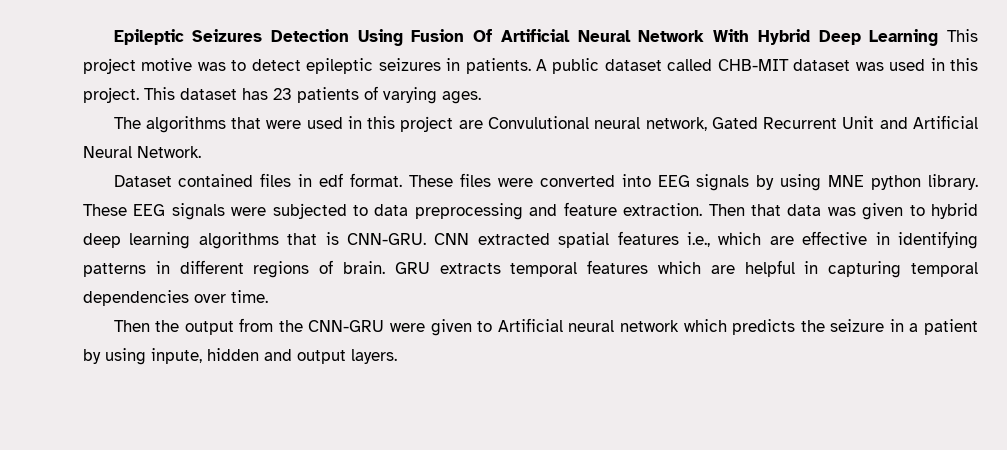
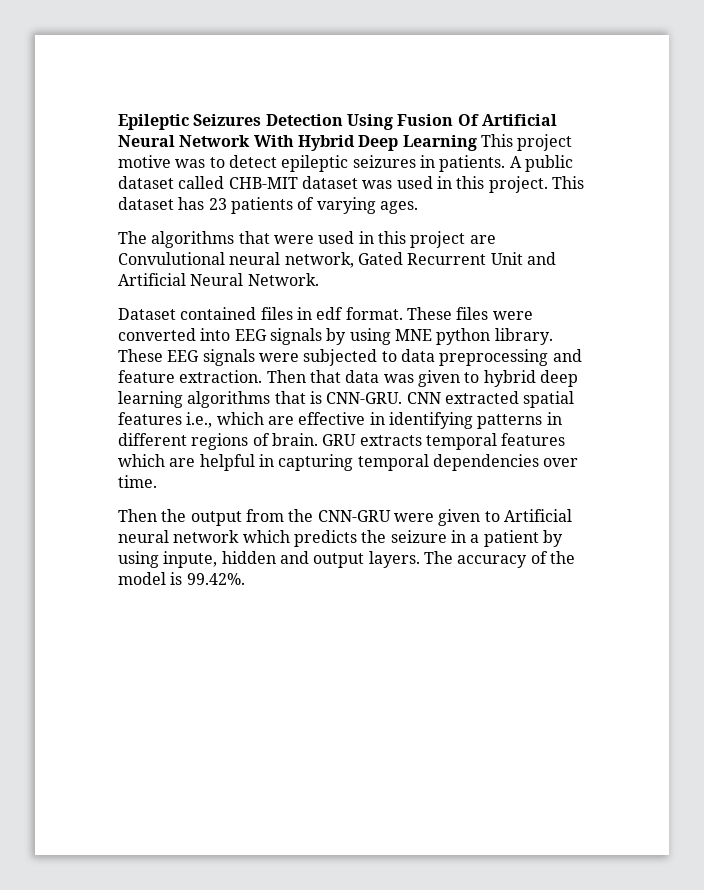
+ The accuracy of the model is 99.42%.

